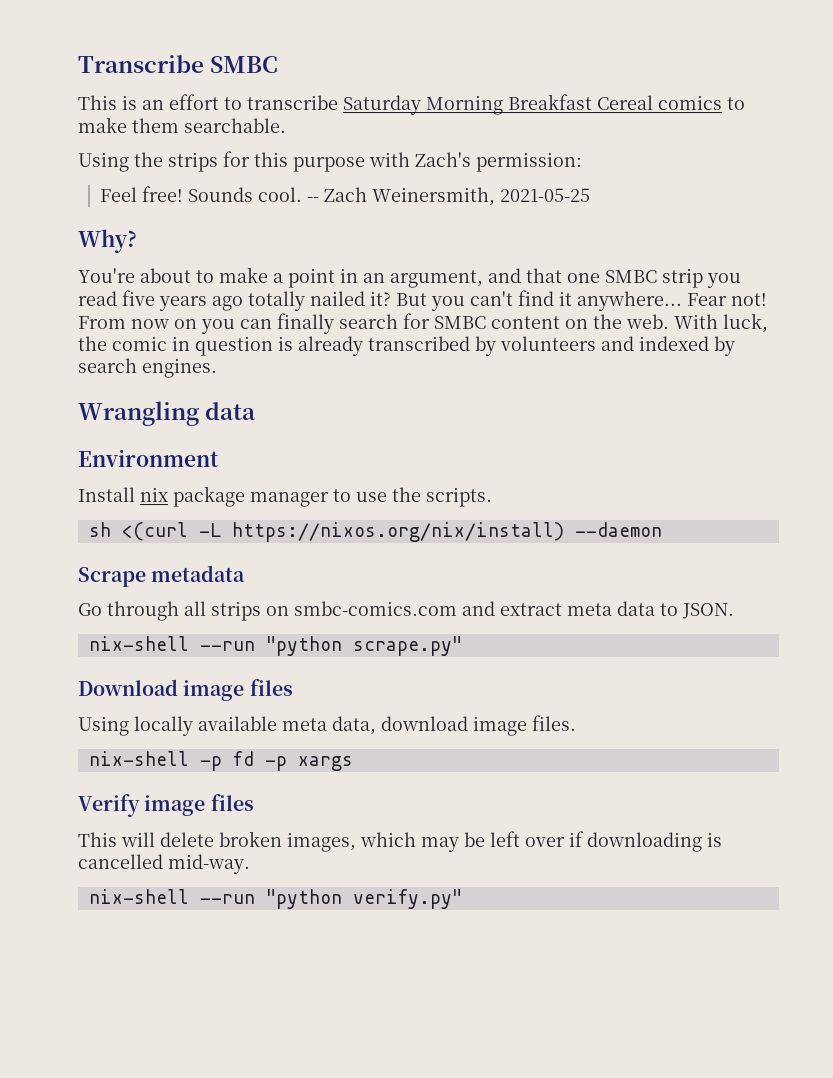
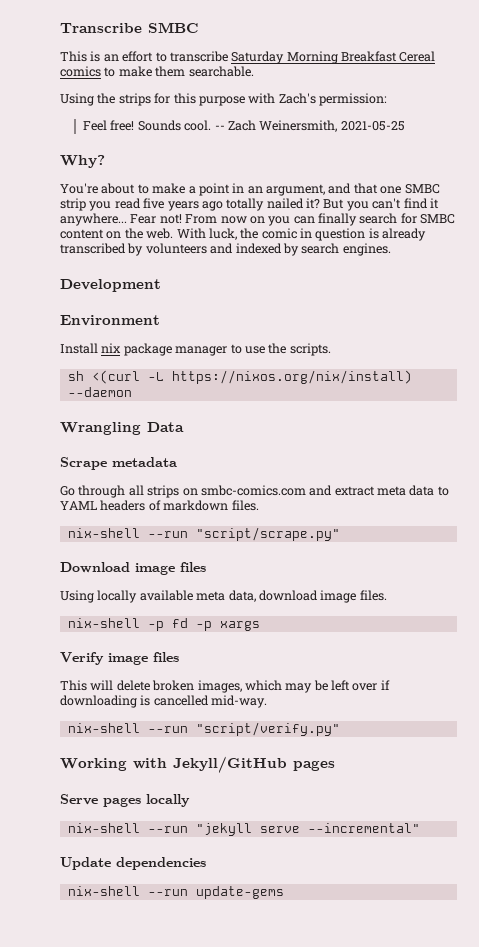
- Wrangling data
+ Development
+ Wrangling Data
- Go through all strips on smbc-comics.com and extract meta data to JSON.
- nix-shell --run "python scrape.py"
+ Go through all strips on smbc-comics.com and extract meta data to YAML headers of markdown files.
+ nix-shell --run "script/scrape.py"
- nix-shell --run "python verify.py"
+ nix-shell --run "script/verify.py"
+ Working with Jekyll/GitHub pages
+ Serve pages locally
+ nix-shell --run "jekyll serve --incremental"
+ Update dependencies
+ nix-shell --run update-gems

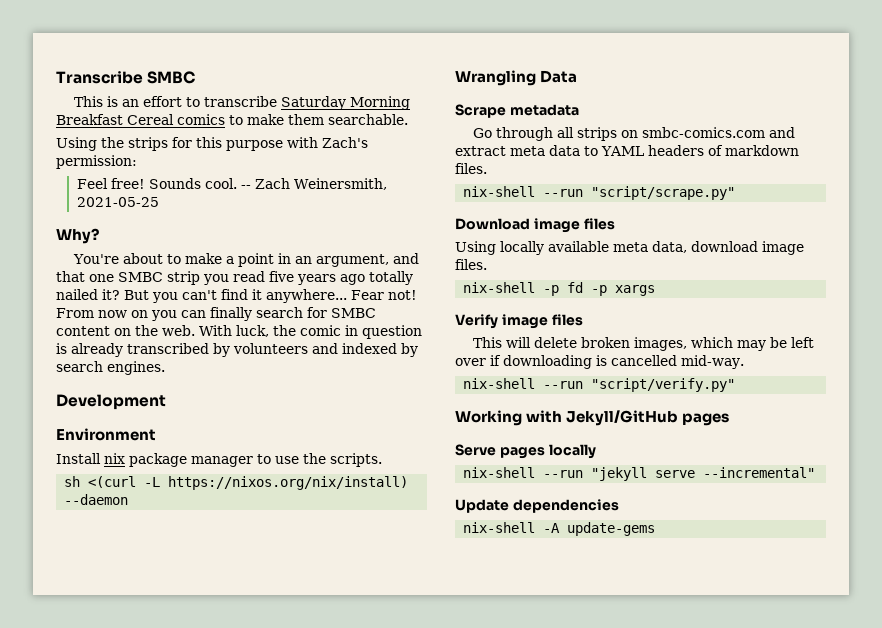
- nix-shell --run update-gems
+ nix-shell -A update-gems

